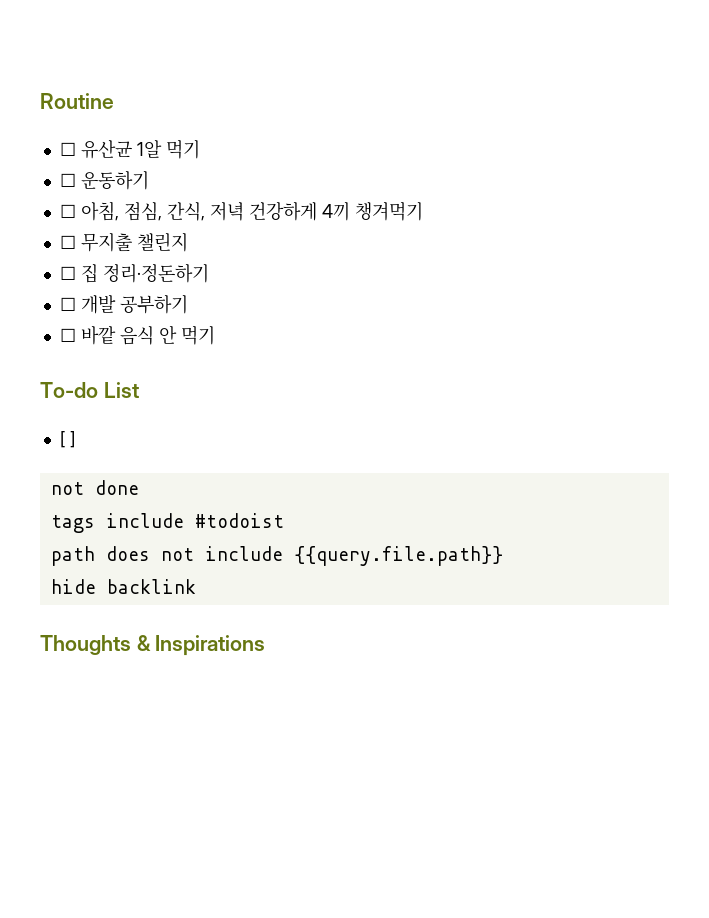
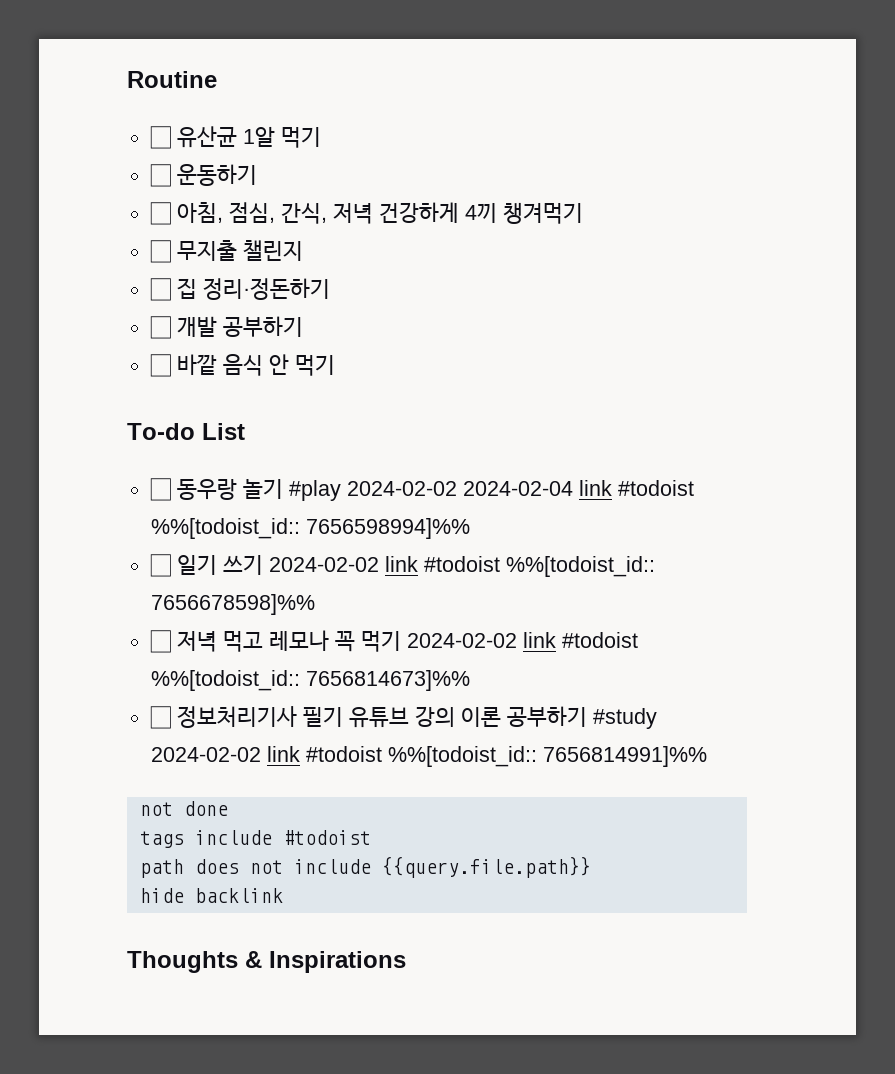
- [ ]
+ ☐ 동우랑 놀기 #play 2024-02-02 2024-02-04 link #todoist %%[todoist_id:: 7656598994]%%
+ ☐ 일기 쓰기 2024-02-02 link #todoist %%[todoist_id:: 7656678598]%%
+ ☐ 저녁 먹고 레모나 꼭 먹기 2024-02-02 link #todoist %%[todoist_id:: 7656814673]%%
+ ☐ 정보처리기사 필기 유튜브 강의 이론 공부하기 #study 2024-02-02 link #todoist %%[todoist_id:: 7656814991]%%

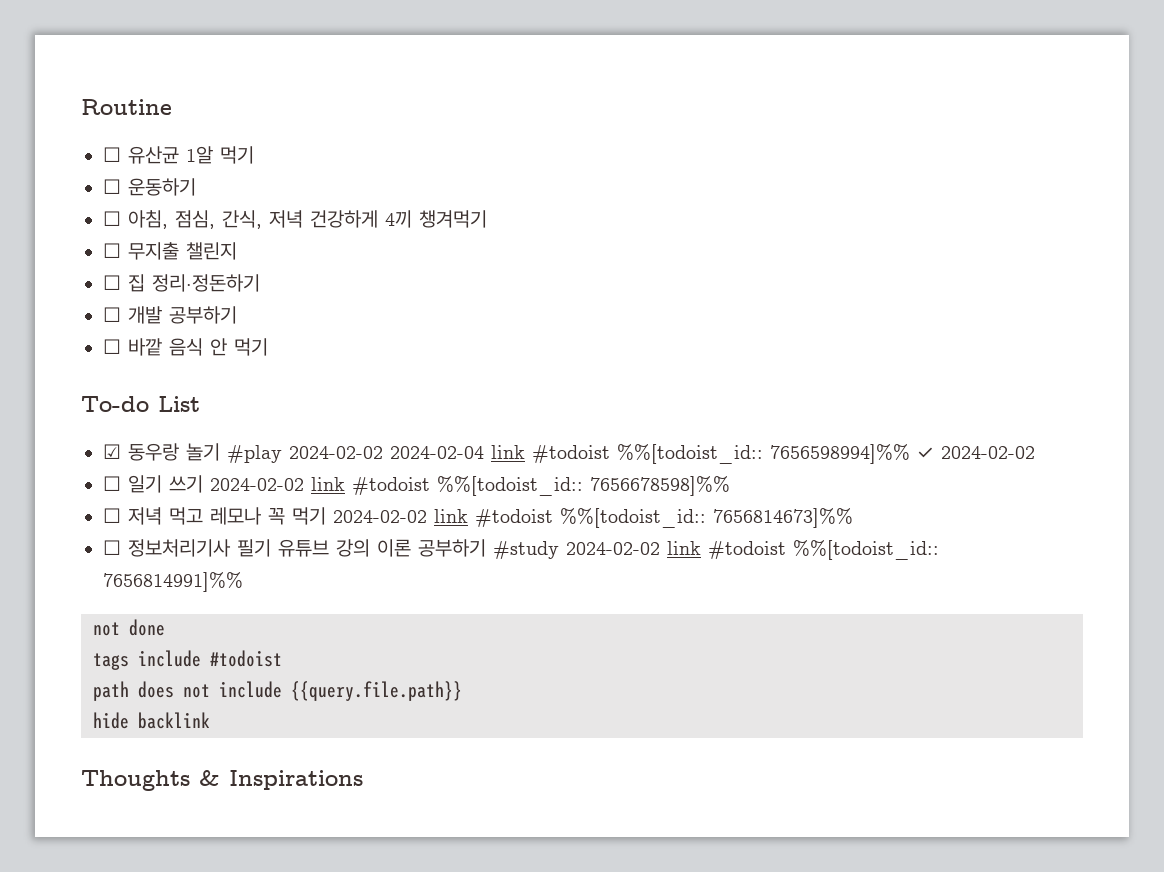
- ☐ 동우랑 놀기 #play 2024-02-02 2024-02-04 link #todoist %%[todoist_id:: 7656598994]%%
+ ☑ 동우랑 놀기 #play 2024-02-02 2024-02-04 link #todoist %%[todoist_id:: 7656598994]%% ✓ 2024-02-02

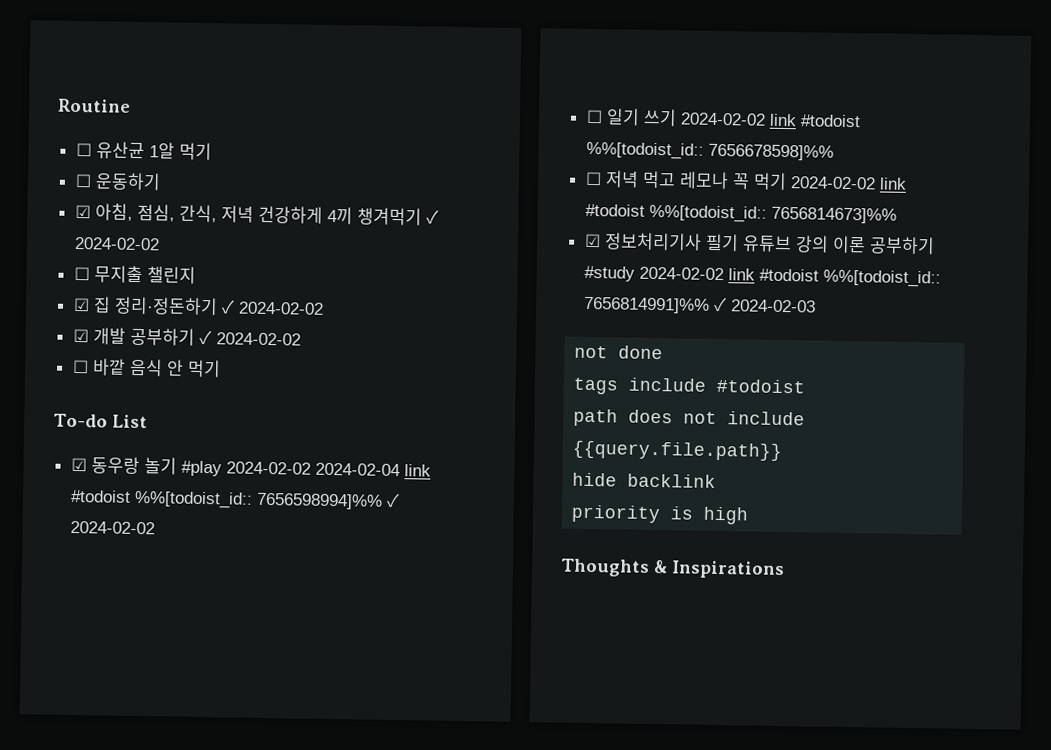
- ☐ 아침, 점심, 간식, 저녁 건강하게 4끼 챙겨먹기
+ ☑ 아침, 점심, 간식, 저녁 건강하게 4끼 챙겨먹기 ✓ 2024-02-02
- ☐ 집 정리·정돈하기
- ☐ 개발 공부하기
+ ☑ 집 정리·정돈하기 ✓ 2024-02-02
+ ☑ 개발 공부하기 ✓ 2024-02-02
- ☐ 정보처리기사 필기 유튜브 강의 이론 공부하기 #study 2024-02-02 link #todoist %%[todoist_id:: 7656814991]%%
+ ☑ 정보처리기사 필기 유튜브 강의 이론 공부하기 #study 2024-02-02 link #todoist %%[todoist_id:: 7656814991]%% ✓ 2024-02-03
+ priority is high

